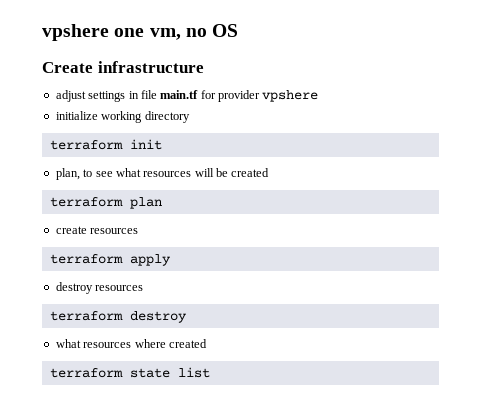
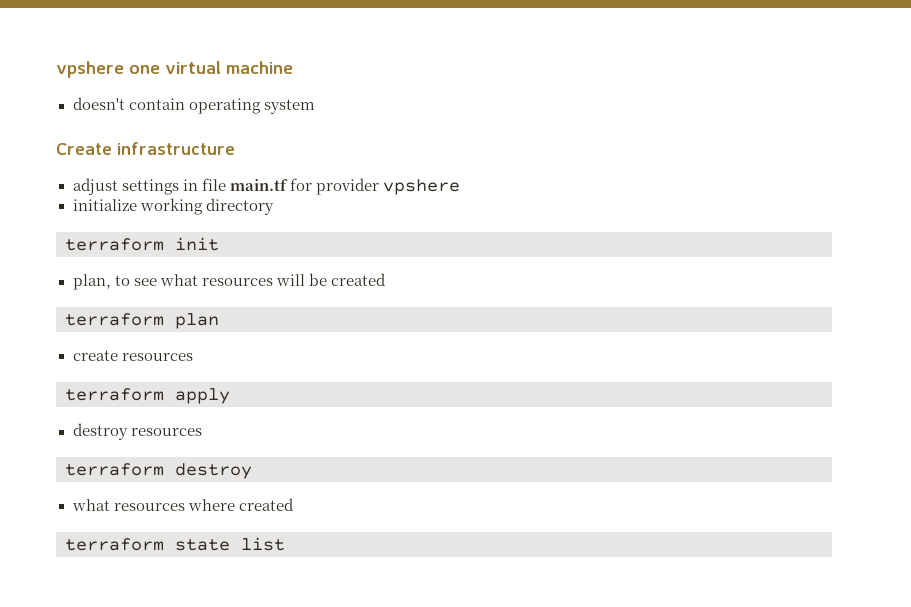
- vpshere one vm, no OS
+ vpshere one virtual machine
+ doesn't contain operating system

